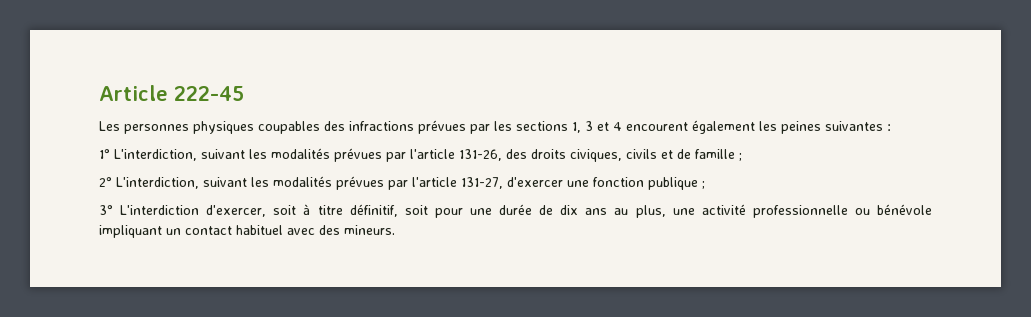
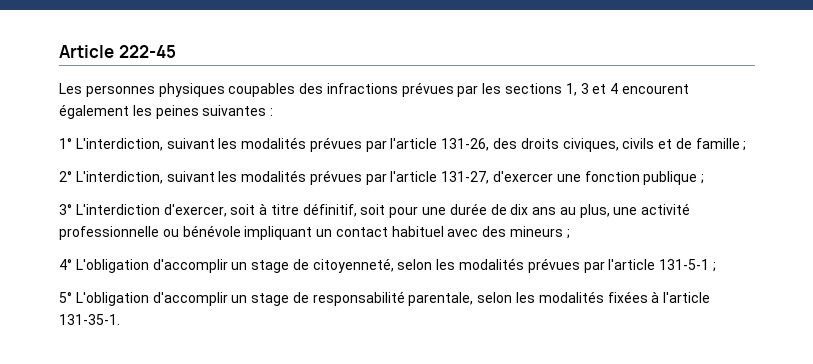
- 3° L'interdiction d'exercer, soit à titre définitif, soit pour une durée de dix ans au plus, une activité professionnelle ou bénévole impliquant un contact habituel avec des mineurs.
+ 3° L'interdiction d'exercer, soit à titre définitif, soit pour une durée de dix ans au plus, une activité professionnelle ou bénévole impliquant un contact habituel avec des mineurs ;
+ 4° L'obligation d'accomplir un stage de citoyenneté, selon les modalités prévues par l'article 131-5-1 ;
+ 5° L'obligation d'accomplir un stage de responsabilité parentale, selon les modalités fixées à l'article 131-35-1.

